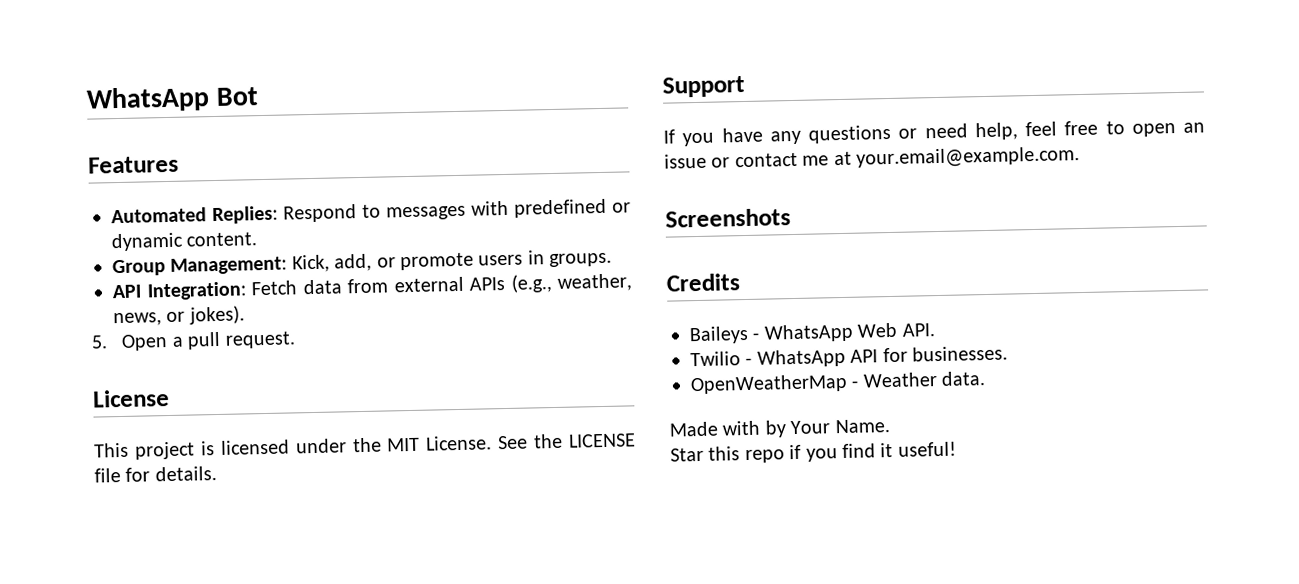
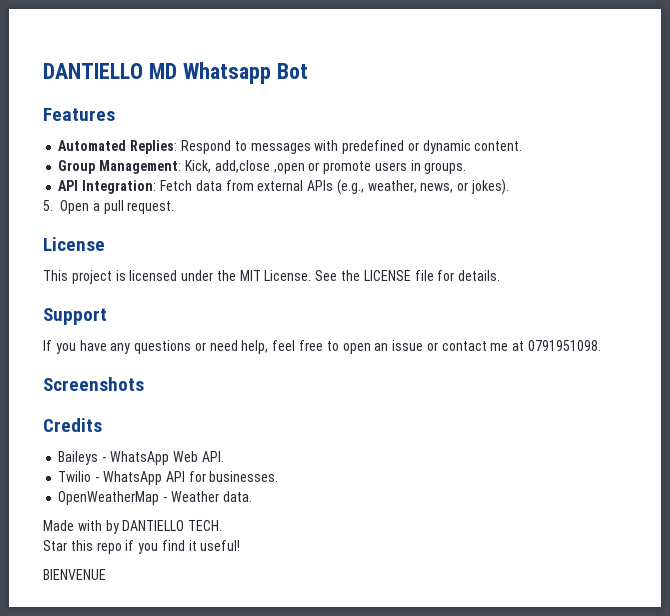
- WhatsApp Bot
+ DANTIELLO MD Whatsapp Bot
- Group Management: Kick, add, or promote users in groups.
+ Group Management: Kick, add,close ,open or promote users in groups.
- If you have any questions or need help, feel free to open an issue or contact me at your.email@example.com.
+ If you have any questions or need help, feel free to open an issue or contact me at 0791951098.
- Made with by Your Name.
+ Made with by DANTIELLO TECH.
+ BIENVENUE

